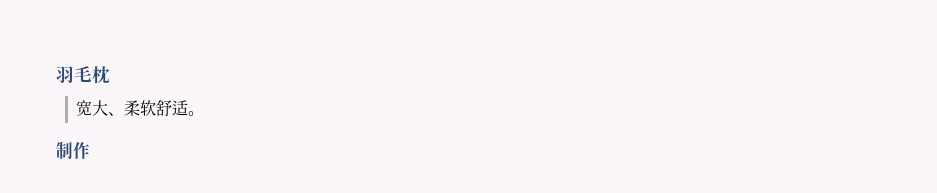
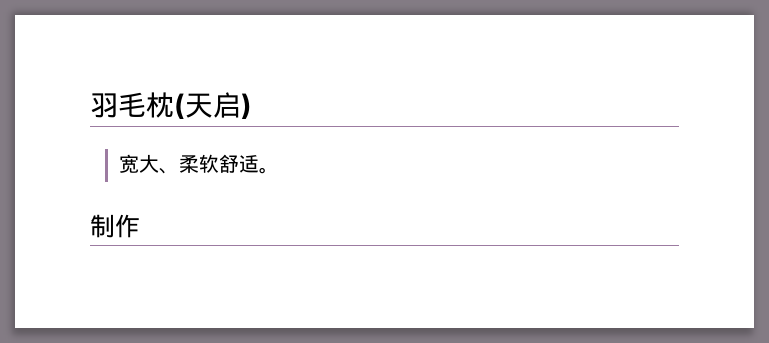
- 羽毛枕
+ 羽毛枕(天启)

